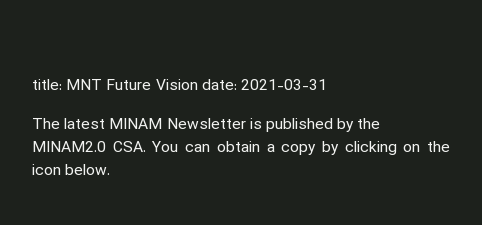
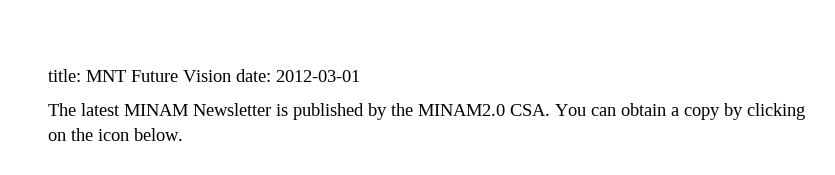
- title: MNT Future Vision date: 2021-03-31
+ title: MNT Future Vision date: 2012-03-01

